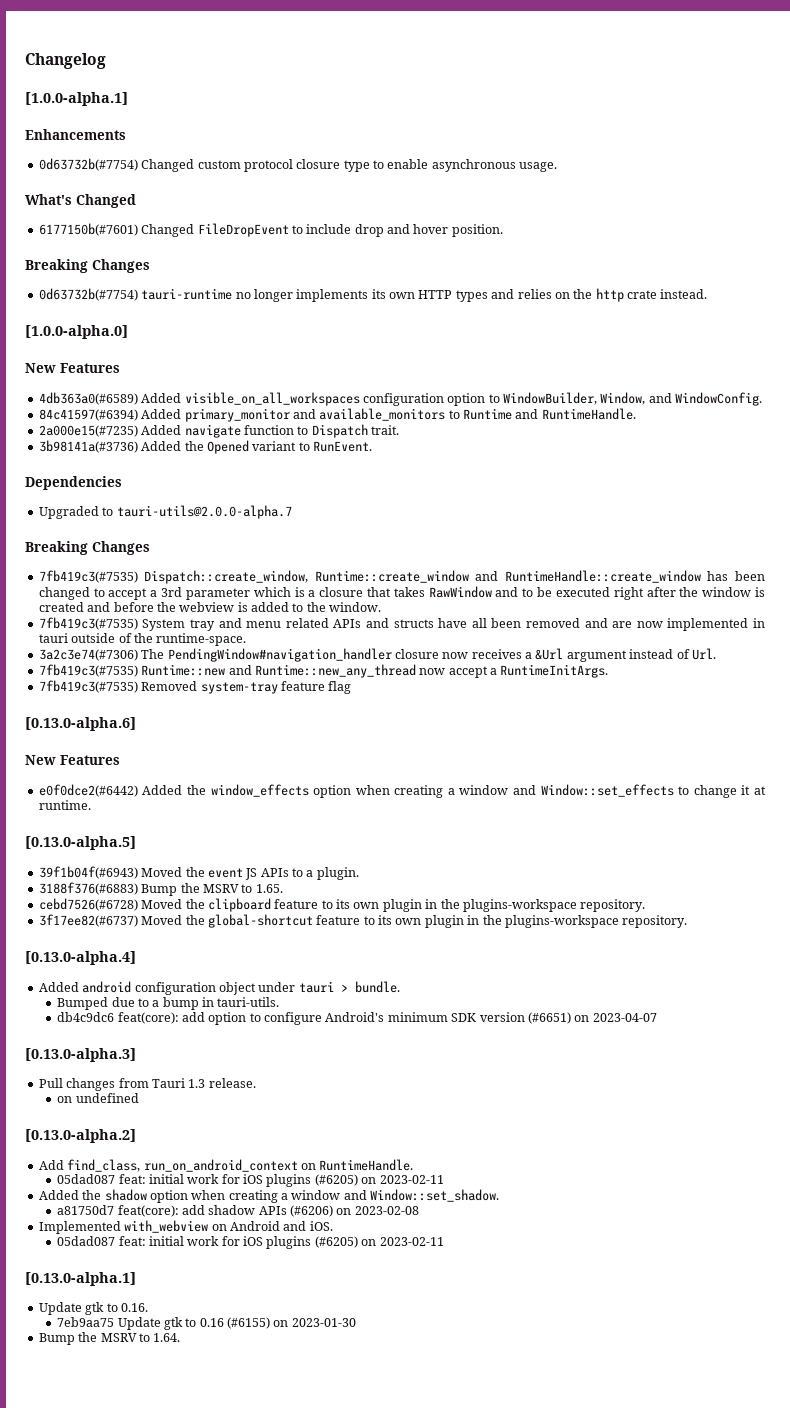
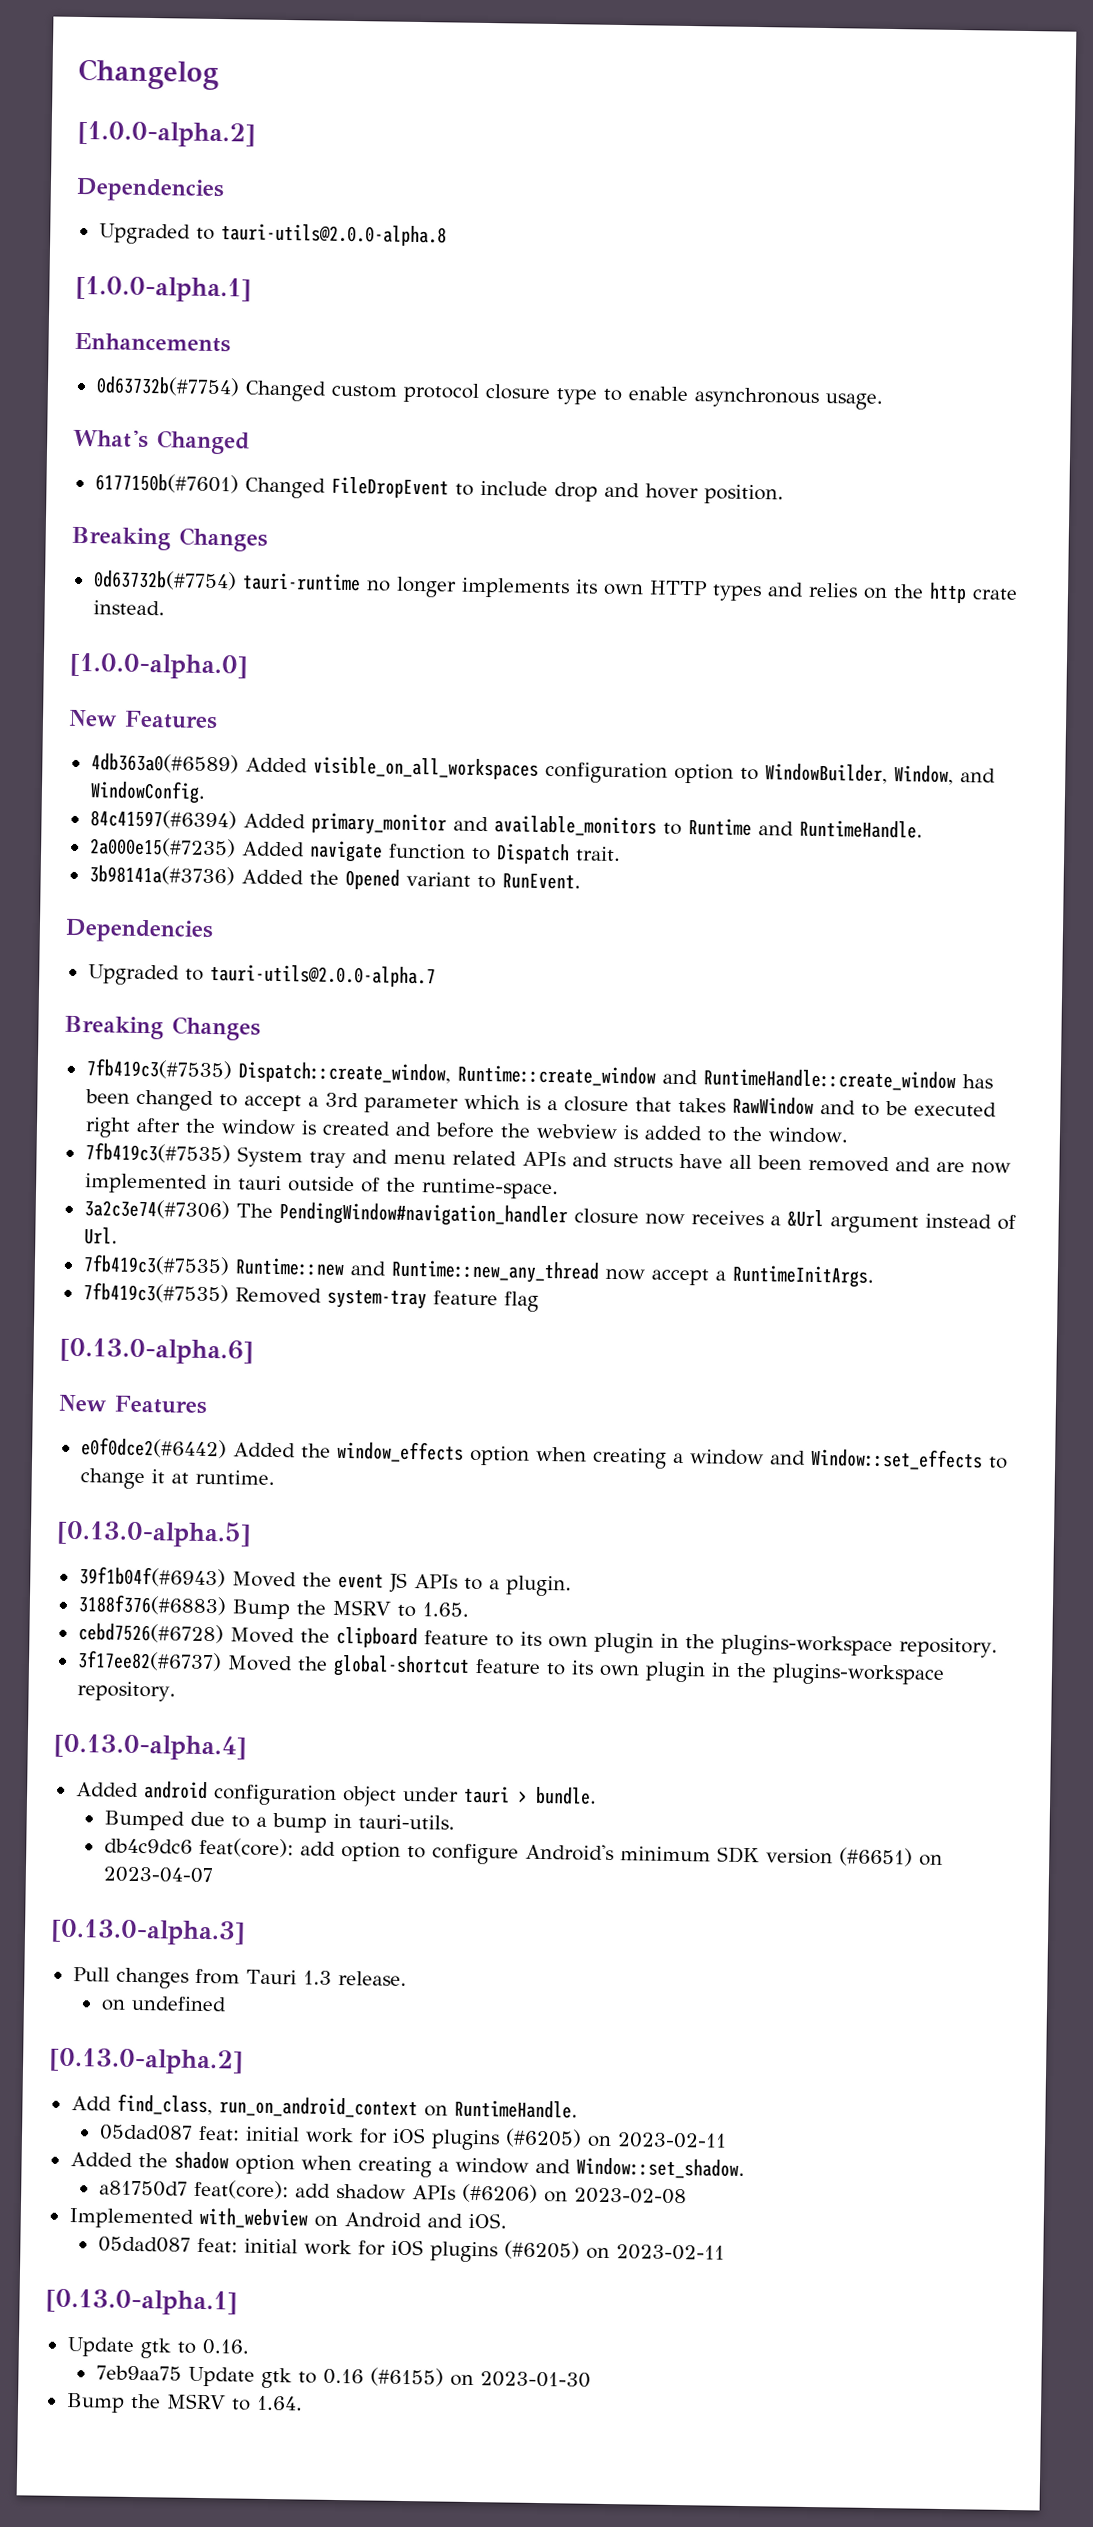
+ [1.0.0-alpha.2]
+ Dependencies
+ Upgraded to tauri-utils@2.0.0-alpha.8

